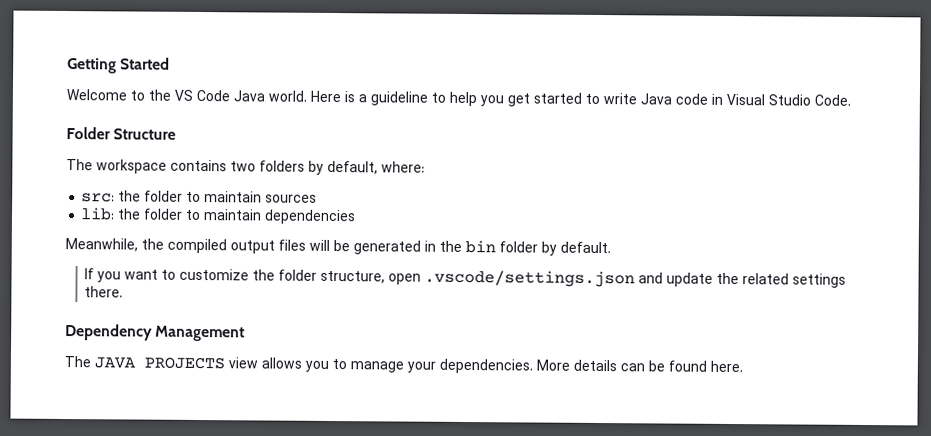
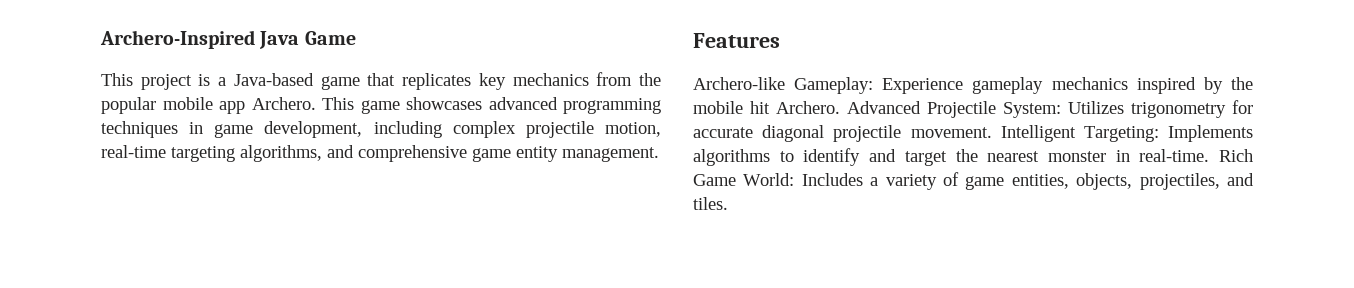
- Getting Started
- Welcome to the VS Code Java world. Here is a guideline to help you get started to write Java code in Visual Studio Code.
- Folder Structure
- The workspace contains two folders by default, where:
- src: the folder to maintain sources
- lib: the folder to maintain dependencies
- Meanwhile, the compiled output files will be generated in the bin folder by default.
- If you want to customize the folder structure, open .vscode/settings.json and update the related settings there.
- Dependency Management
- The JAVA PROJECTS view allows you to manage your dependencies. More details can be found here.
+ Archero-Inspired Java Game
+ This project is a Java-based game that replicates key mechanics from the popular mobile app Archero. This game showcases advanced programming techniques in game development, including complex projectile motion, real-time targeting algorithms, and comprehensive game entity management.
+ Features
+ Archero-like Gameplay: Experience gameplay mechanics inspired by the mobile hit Archero. Advanced Projectile System: Utilizes trigonometry for accurate diagonal projectile movement. Intelligent Targeting: Implements algorithms to identify and target the nearest monster in real-time. Rich Game World: Includes a variety of game entities, objects, projectiles, and tiles.

